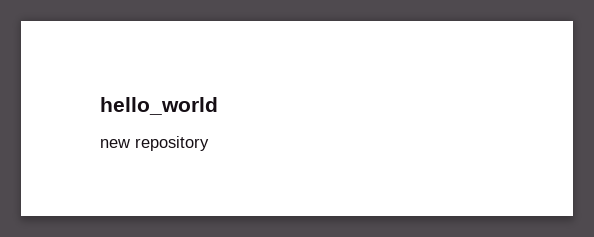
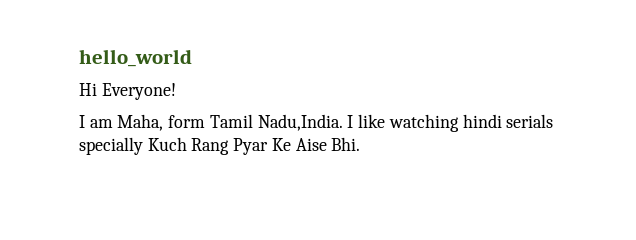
- new repository
+ Hi Everyone!
+ I am Maha, form Tamil Nadu,India. I like watching hindi serials specially Kuch Rang Pyar Ke Aise Bhi.

